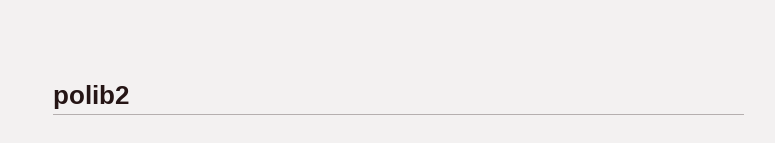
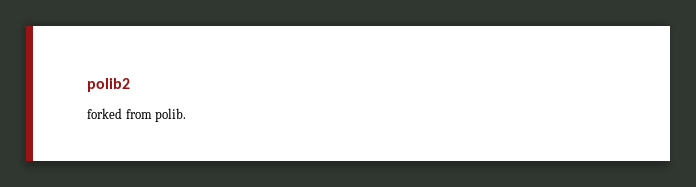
+ forked from polib.

